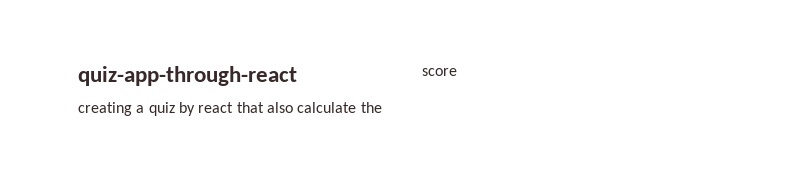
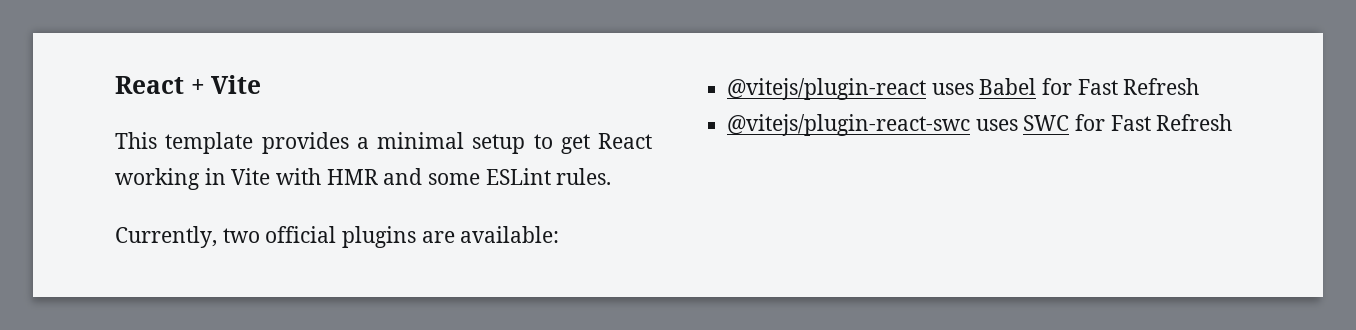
- quiz-app-through-react
- creating a quiz by react that also calculate the score
+ React + Vite
+ This template provides a minimal setup to get React working in Vite with HMR and some ESLint rules.
+ Currently, two official plugins are available:
+ @vitejs/plugin-react uses Babel for Fast Refresh
+ @vitejs/plugin-react-swc uses SWC for Fast Refresh

